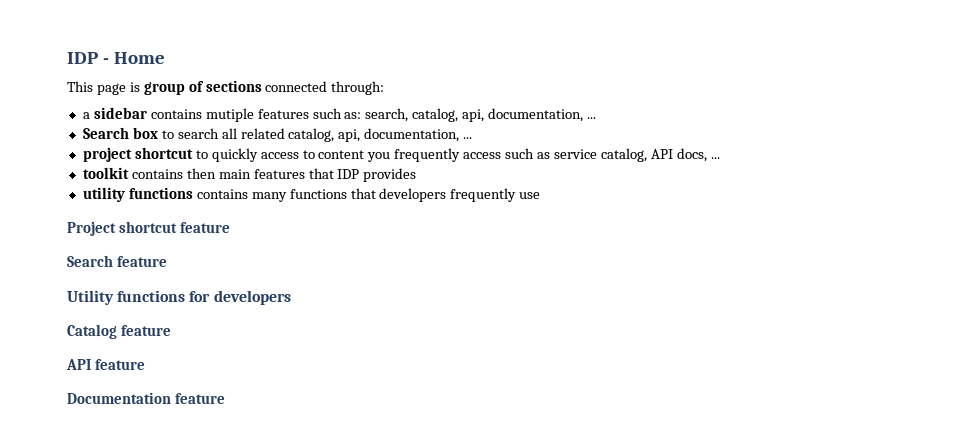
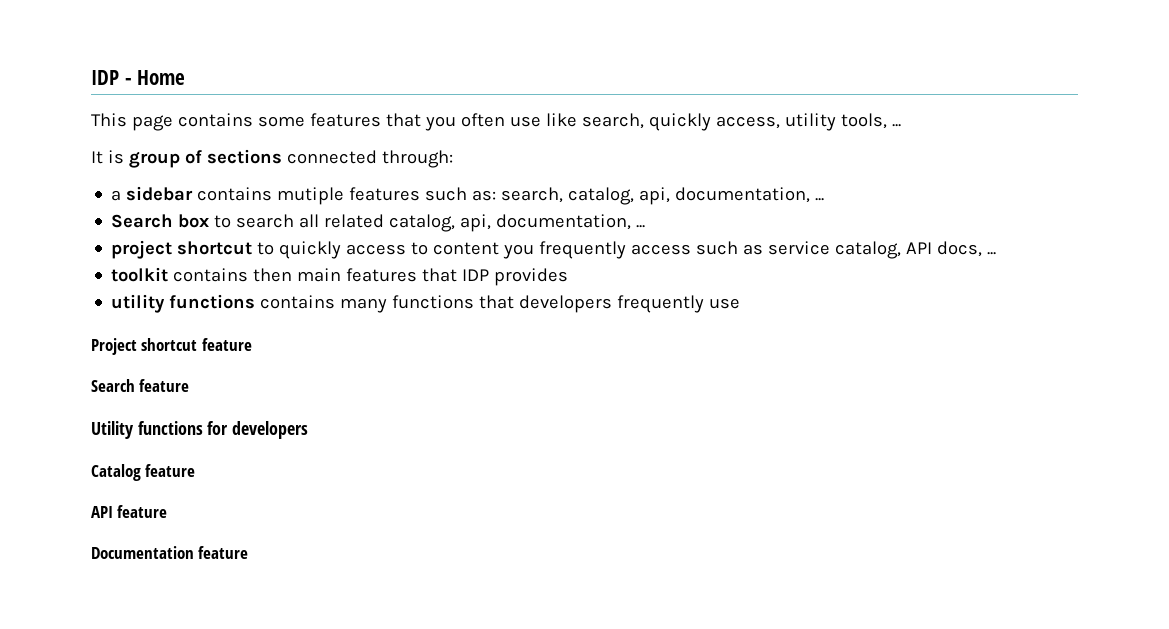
- This page is group of sections connected through:
+ This page contains some features that you often use like search, quickly access, utility tools, ...
+ It is group of sections connected through:

